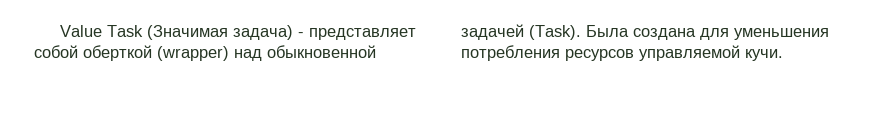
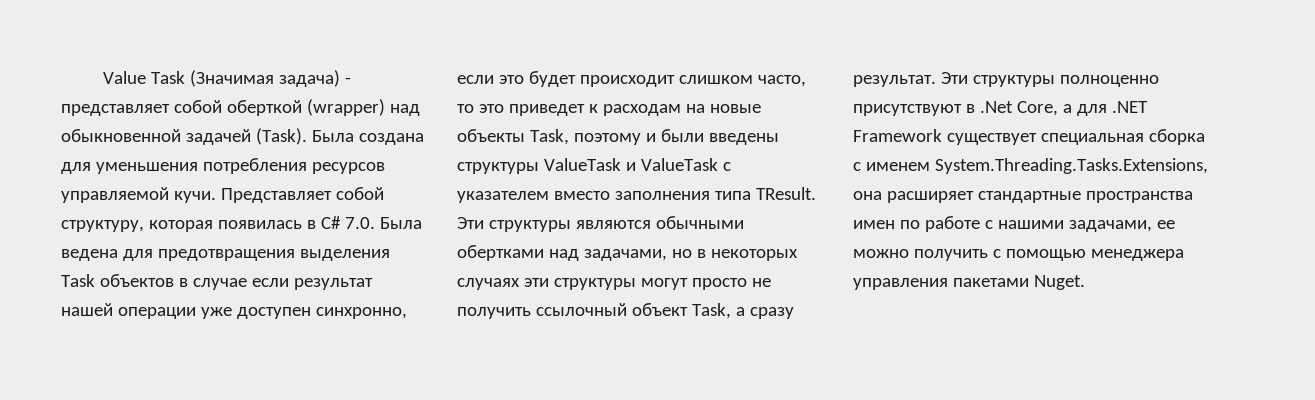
+ Представляет собой структуру, которая появилась в C# 7.0. Была ведена для предотвращения выделения Task объектов в случае если результат нашей операции уже доступен синхронно, если это будет происходит слишком часто, то это приведет к расходам на новые объекты Task, поэтому и были введены структуры ValueTask и ValueTask с указателем вместо заполнения типа TResult. Эти структуры являются обычными обертками над задачами, но в некоторых случаях эти структуры могут просто не получить ссылочный объект Task, а сразу результат. Эти структуры полноценно присутствуют в .Net Core, а для .NET Framework существует специальная сборка с именем System.Threading.Tasks.Extensions, она расширяет стандартные пространства имен по работе с нашими задачами, ее можно получить с помощью менеджера управления пакетами Nuget.

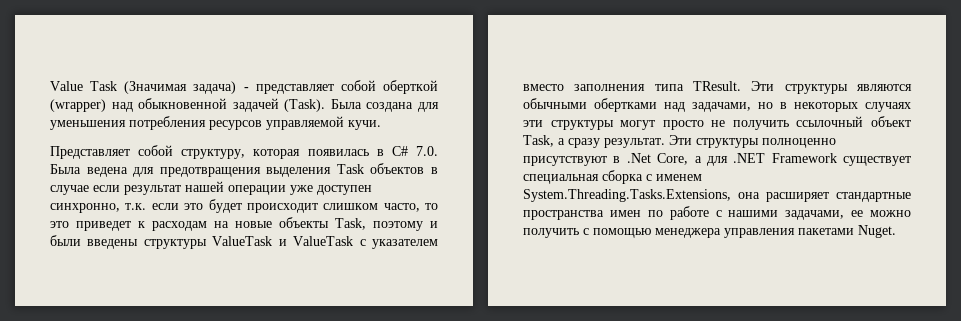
- Была создана для уменьшения потребления ресурсов управляемой кучи. Представляет собой структуру, которая появилась в C# 7.0. Была ведена для предотвращения выделения Task объектов в случае если результат нашей операции уже доступен синхронно, если это будет происходит слишком часто, то это приведет к расходам на новые объекты Task, поэтому и были введены структуры ValueTask и ValueTask с указателем вместо заполнения типа TResult.
+ Была создана для уменьшения потребления ресурсов управляемой кучи.
+ Представляет собой структуру, которая появилась в C# 7.0. Была ведена для предотвращения выделения Task объектов в случае если результат нашей операции уже доступен синхронно, т.к. если это будет происходит слишком часто, то это приведет к расходам на новые объекты Task, поэтому и были введены структуры ValueTask и ValueTask с указателем вместо заполнения типа TResult.

